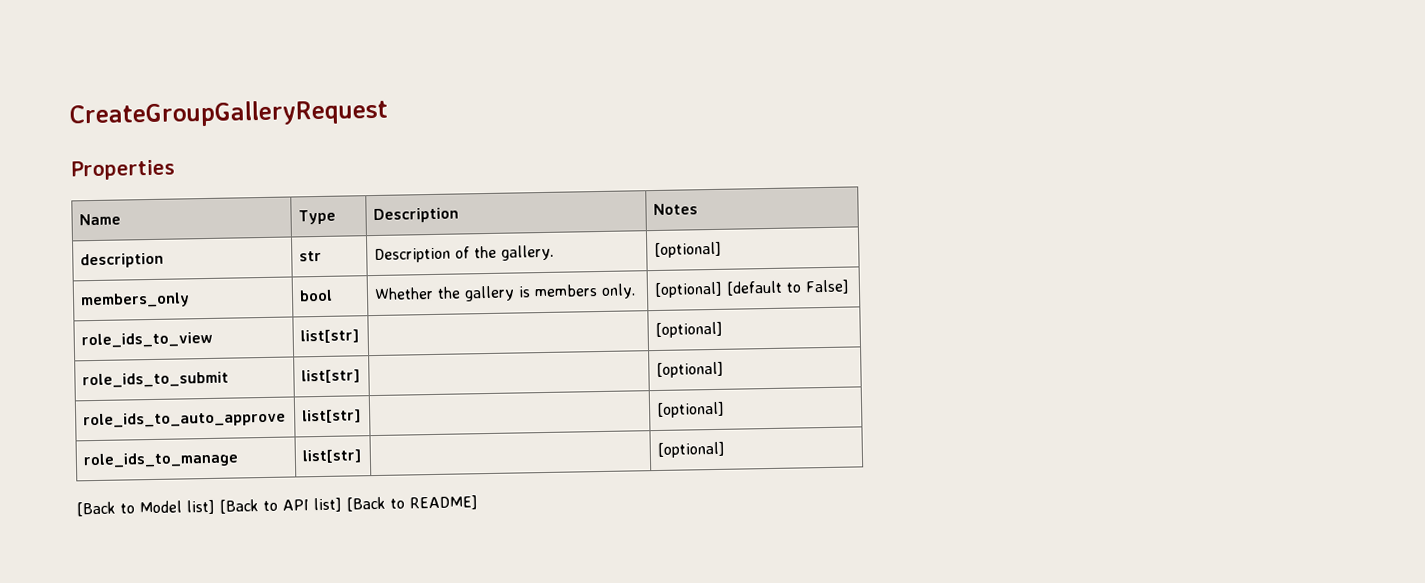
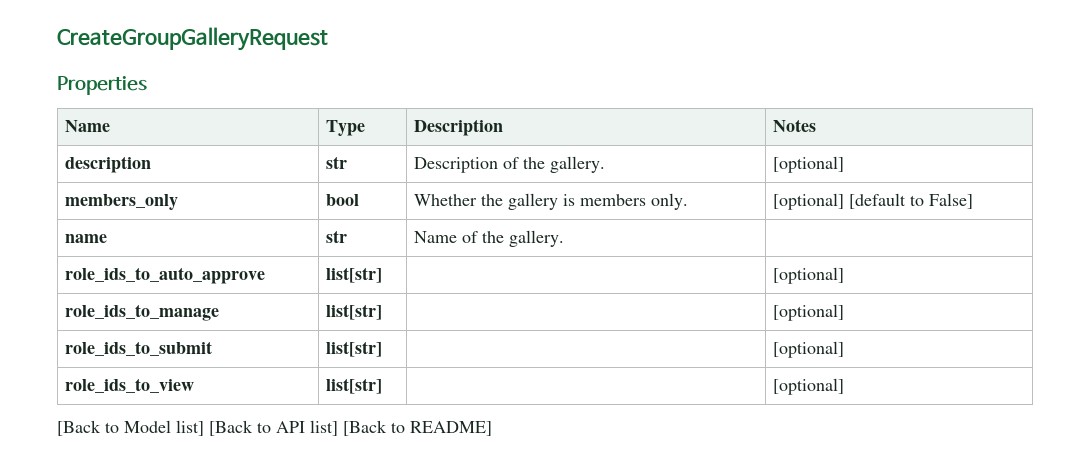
- role_ids_to_view | list[str] | | [optional]
+ name | str | Name of the gallery. |
+ role_ids_to_auto_approve | list[str] | | [optional]
+ role_ids_to_manage | list[str] | | [optional]
- role_ids_to_auto_approve | list[str] | | [optional]
- role_ids_to_manage | list[str] | | [optional]
+ role_ids_to_view | list[str] | | [optional]

